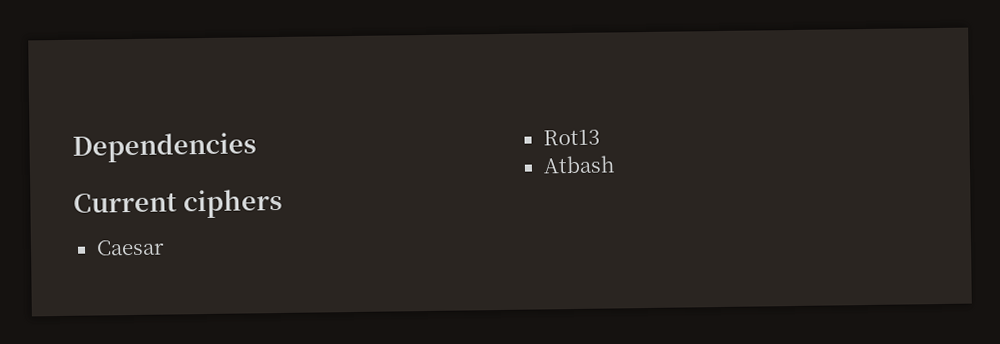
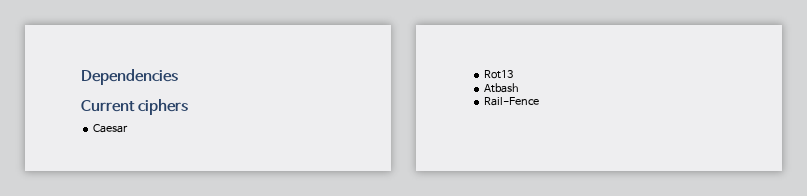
+ Rail-Fence

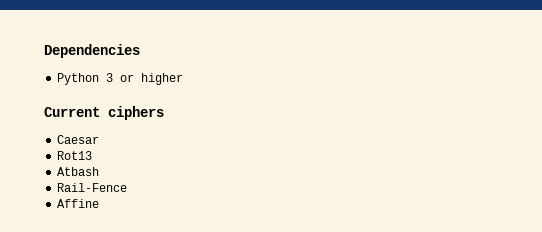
+ Python 3 or higher
+ Affine

